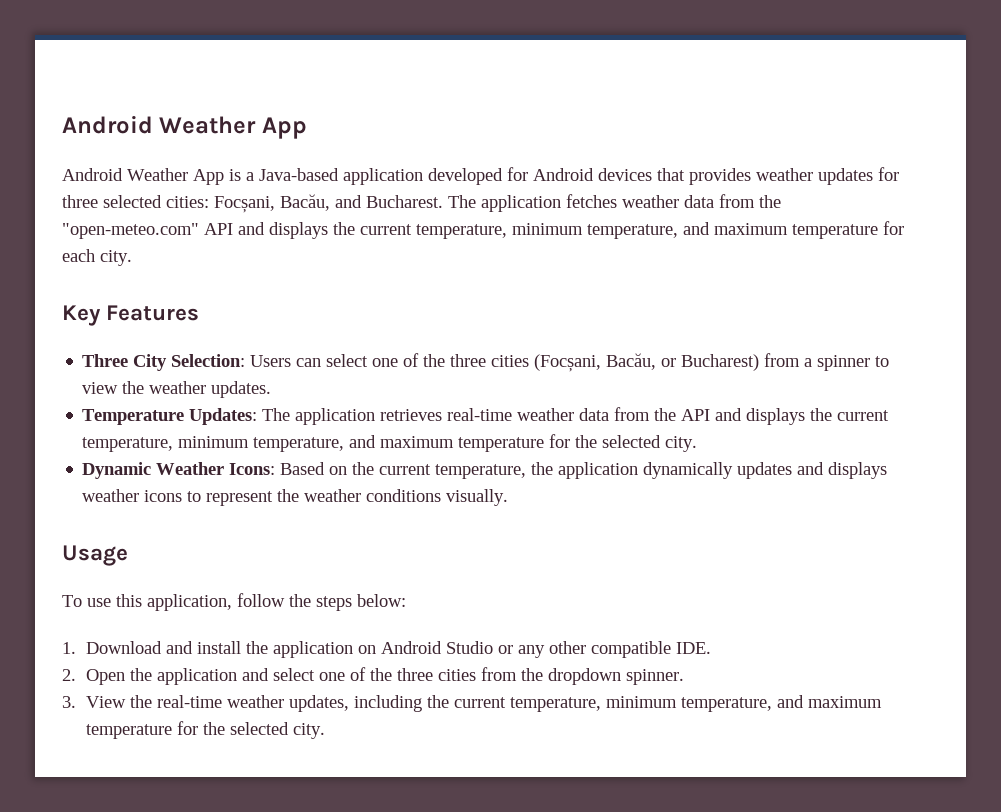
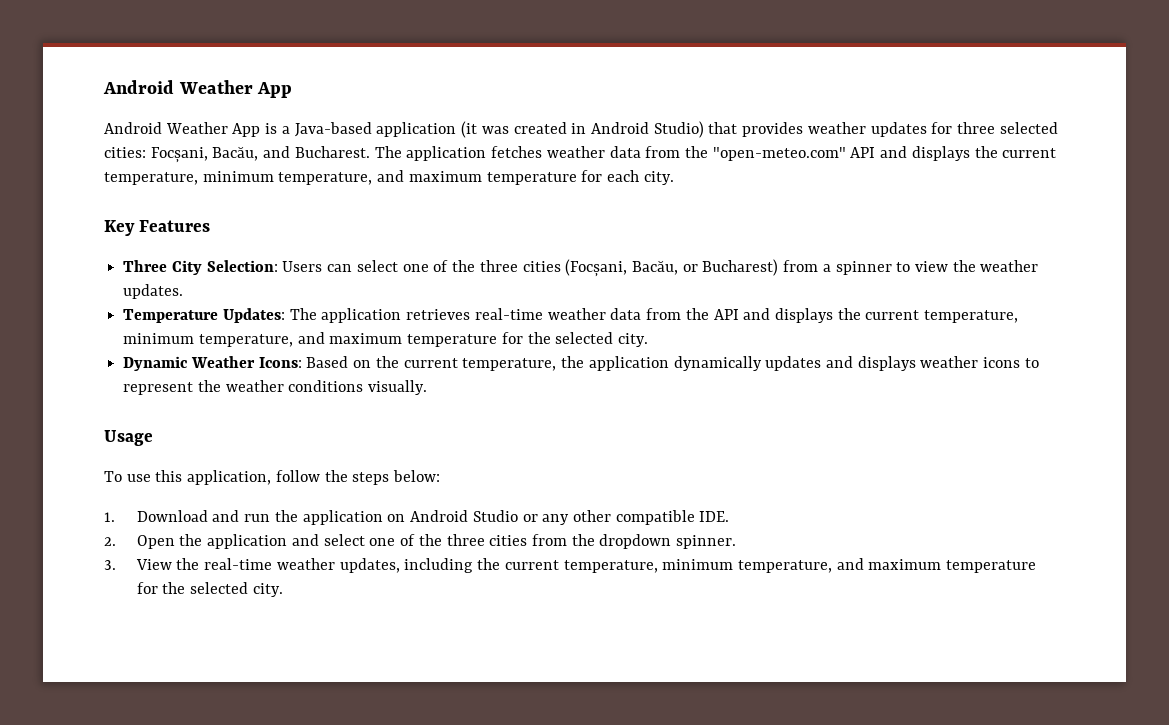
- Android Weather App is a Java-based application developed for Android devices that provides weather updates for three selected cities: Focșani, Bacău, and Bucharest.
+ Android Weather App is a Java-based application (it was created in Android Studio) that provides weather updates for three selected cities: Focșani, Bacău, and Bucharest.
- 1. Download and install the application on Android Studio or any other compatible IDE.
+ 1. Download and run the application on Android Studio or any other compatible IDE.

